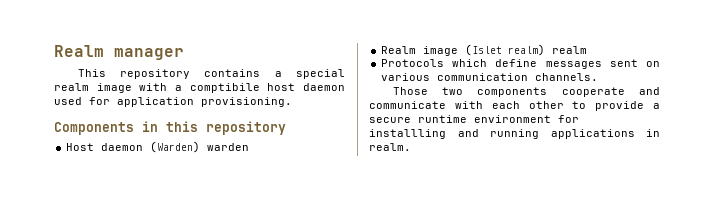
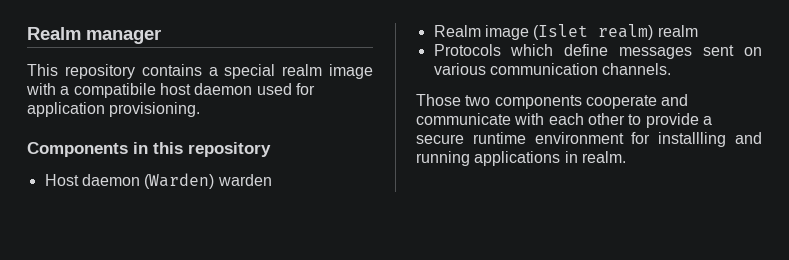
- This repository contains a special realm image with a comptibile host daemon used for application provisioning.
+ This repository contains a special realm image with a compatibile host daemon used for application provisioning.

